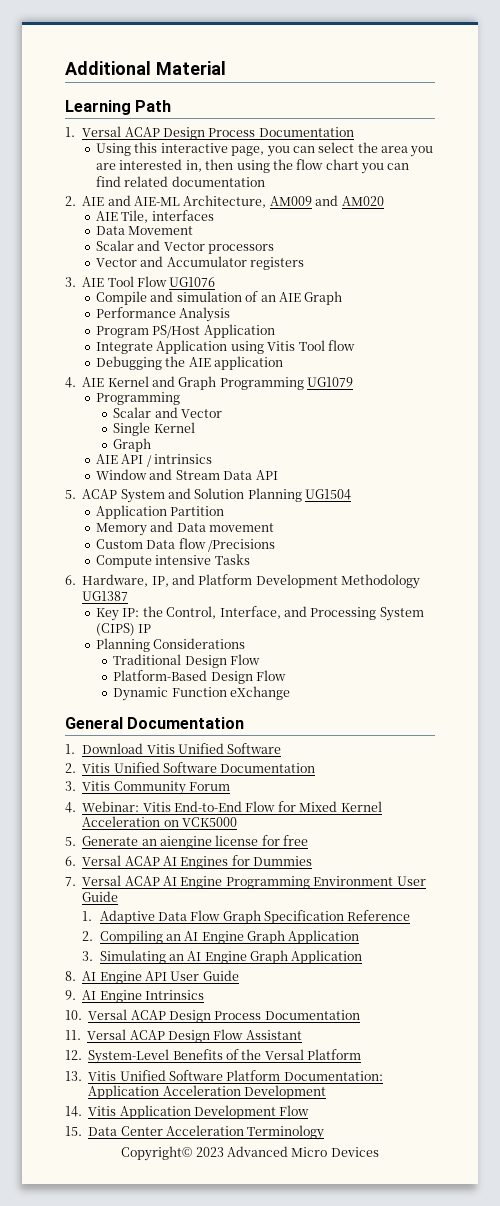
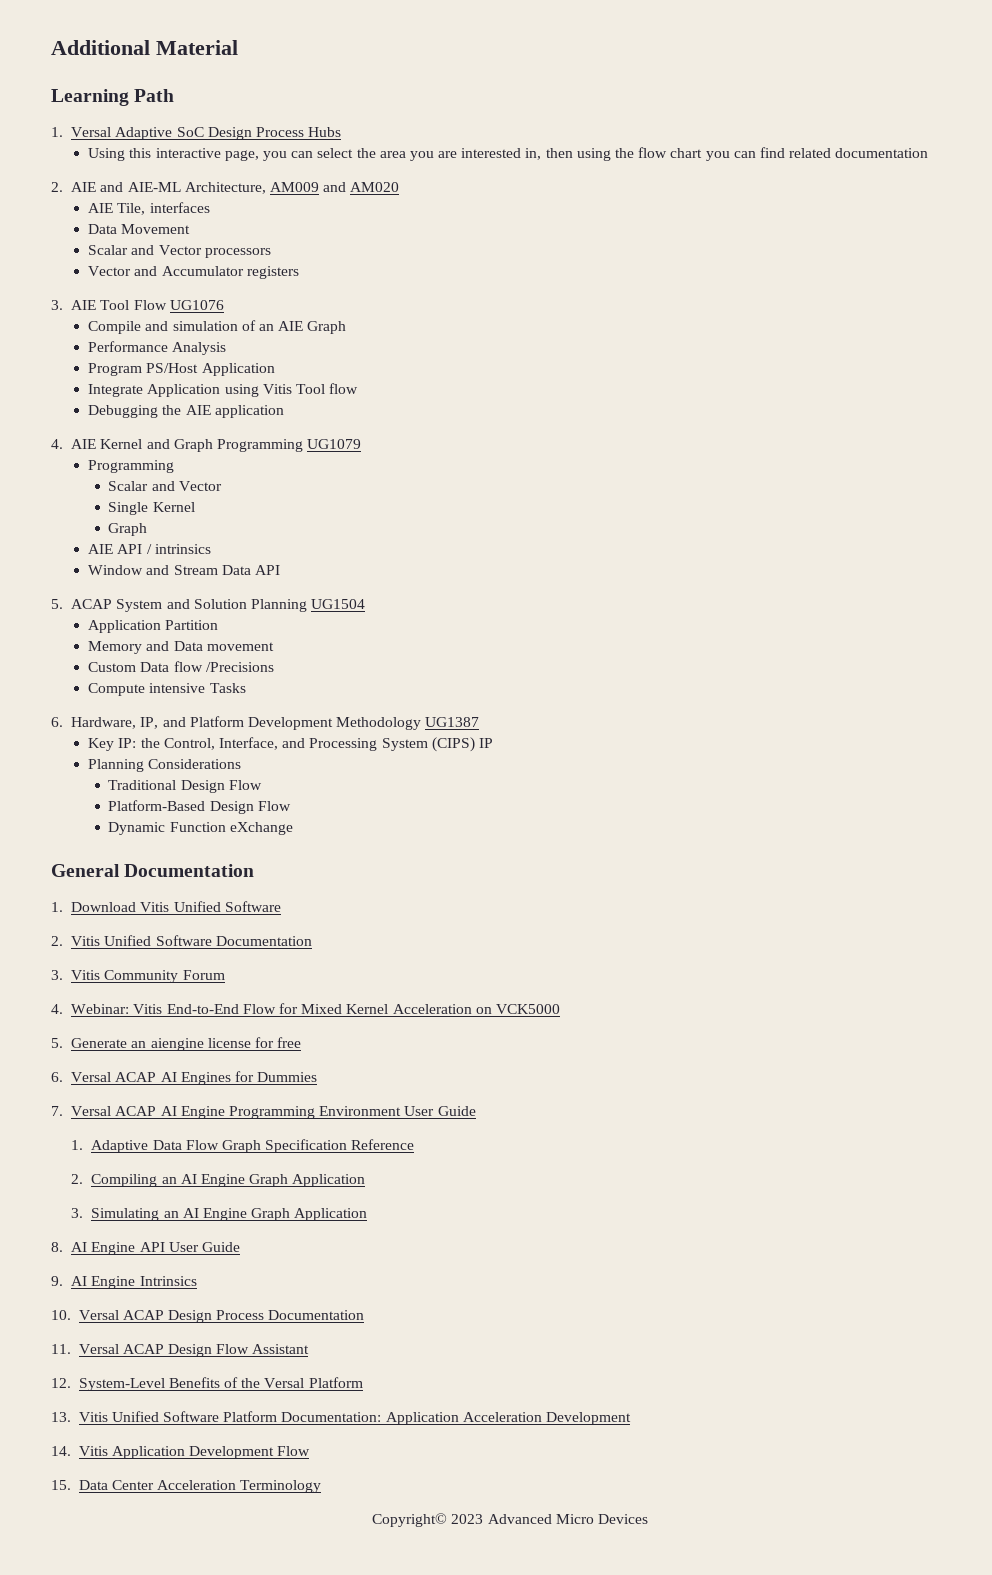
- 1. Versal ACAP Design Process Documentation
+ 1. Versal Adaptive SoC Design Process Hubs

